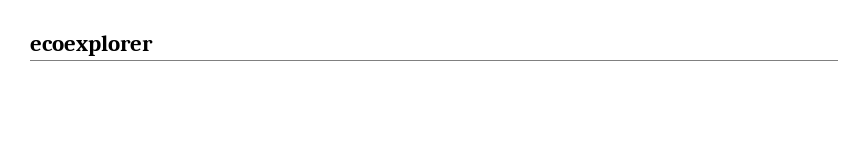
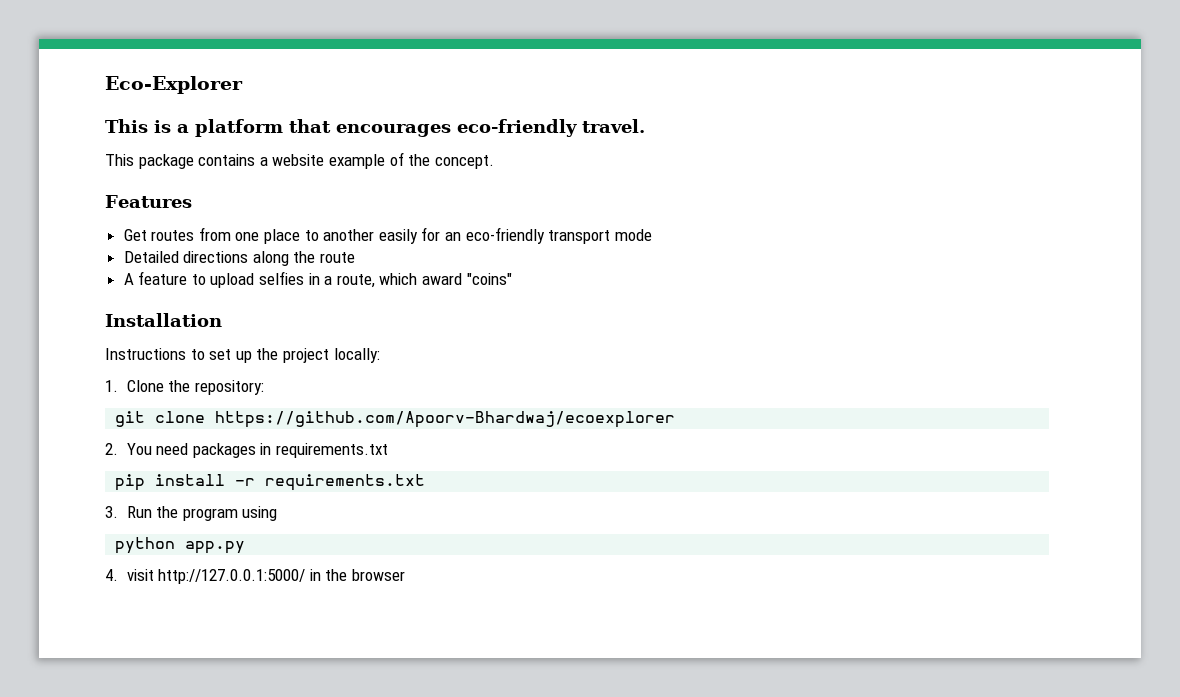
- ecoexplorer
+ Eco-Explorer
+ This is a platform that encourages eco-friendly travel.
+ This package contains a website example of the concept.
+ Features
+ Get routes from one place to another easily for an eco-friendly transport mode
+ Detailed directions along the route
+ A feature to upload selfies in a route, which award "coins"
+ Installation
+ Instructions to set up the project locally:
+ 1. Clone the repository:
+ git clone https://github.com/Apoorv-Bhardwaj/ecoexplorer
+ 2. You need packages in requirements.txt
+ pip install -r requirements.txt
+ 3. Run the program using
+ python app.py
+ 4. visit http://127.0.0.1:5000/ in the browser

